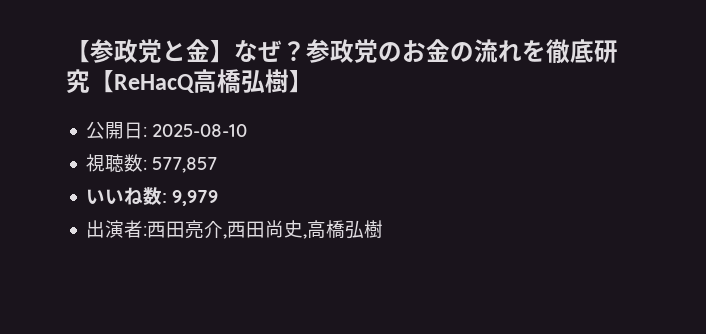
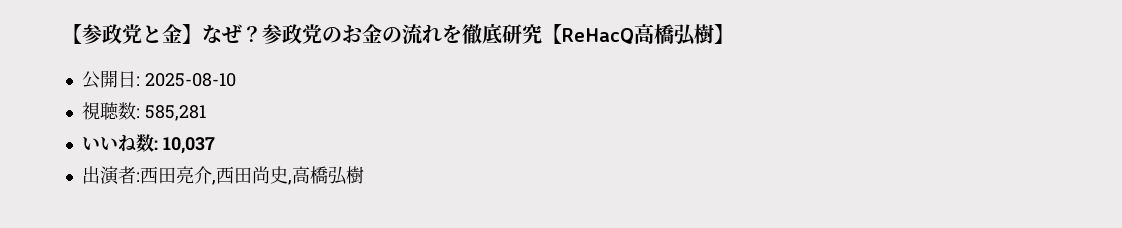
- 視聴数: 577,857
+ 視聴数: 585,281
- いいね数: 9,979
+ いいね数: 10,037

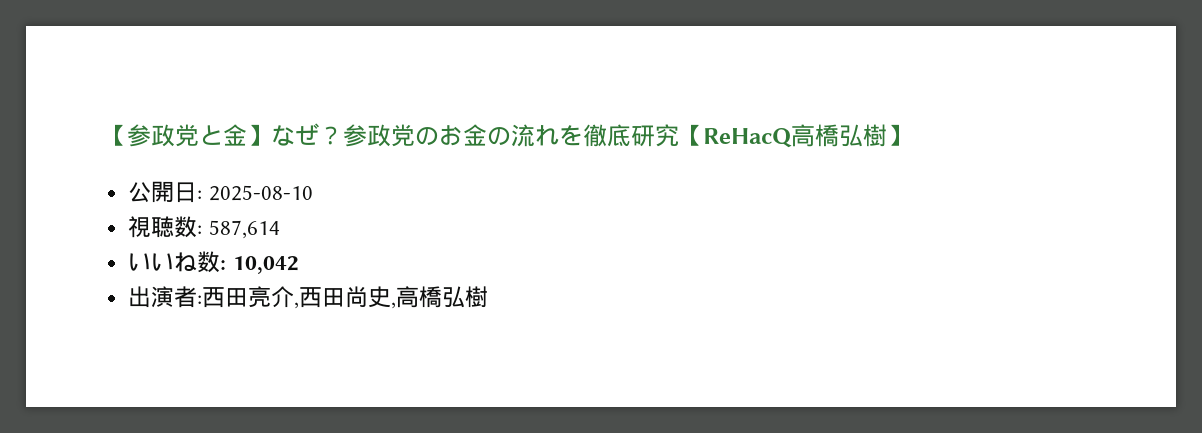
- 視聴数: 585,281
+ 視聴数: 587,614
- いいね数: 10,037
+ いいね数: 10,042

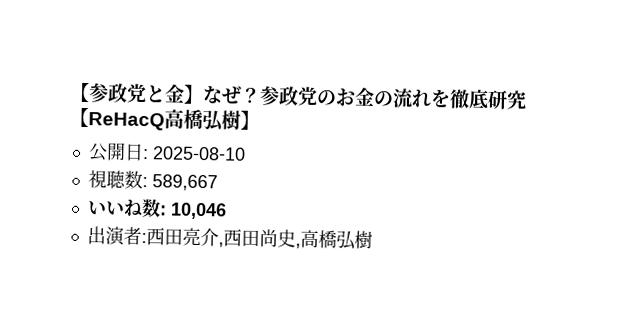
- 視聴数: 587,614
+ 視聴数: 589,667
- いいね数: 10,042
+ いいね数: 10,046

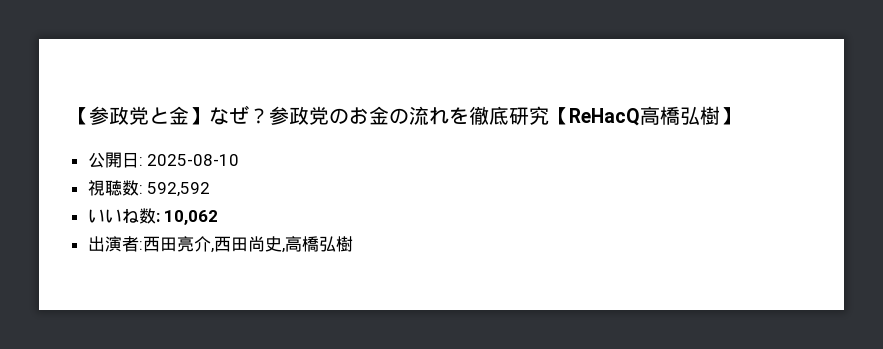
- 視聴数: 589,667
+ 視聴数: 592,592
- いいね数: 10,046
+ いいね数: 10,062

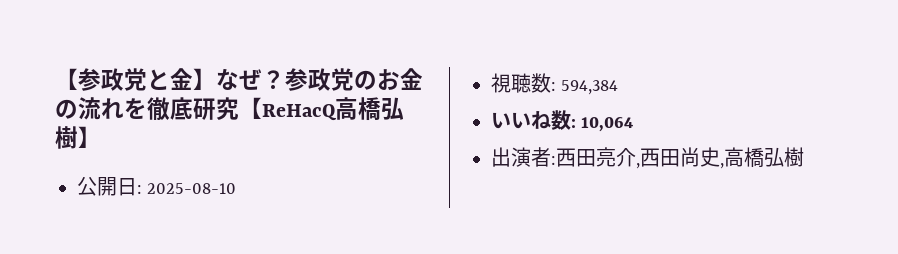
- 視聴数: 592,592
+ 視聴数: 594,384
- いいね数: 10,062
+ いいね数: 10,064

